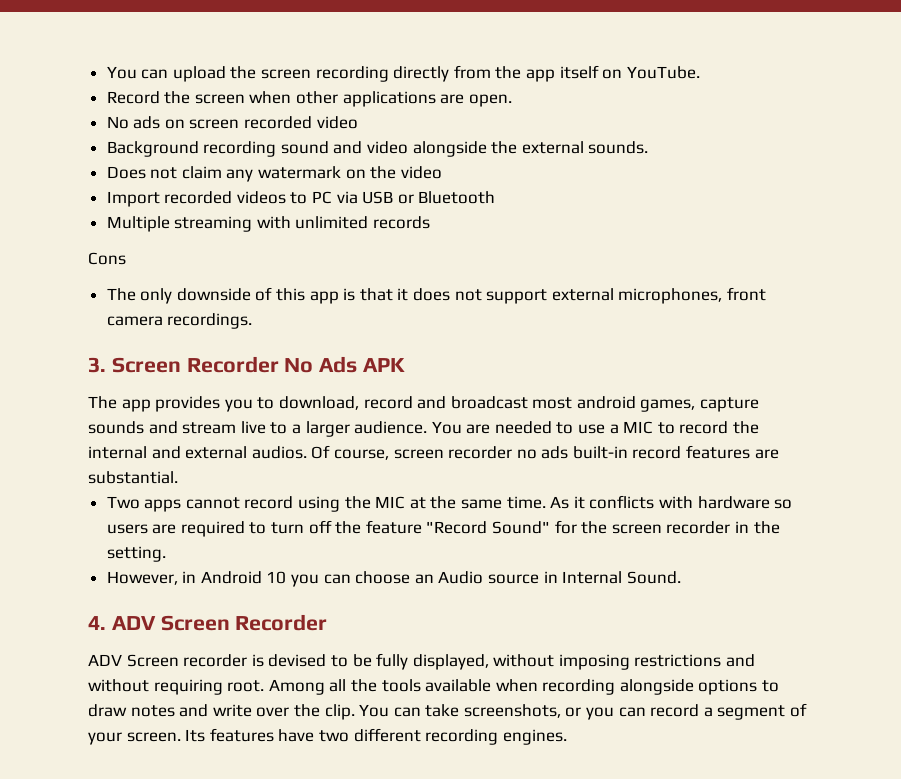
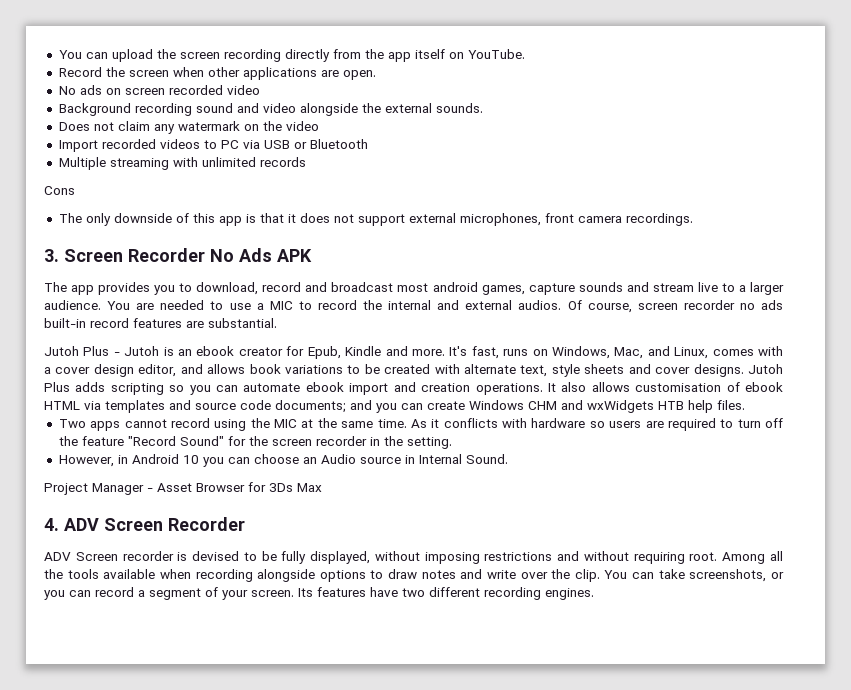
+ Jutoh Plus - Jutoh is an ebook creator for Epub, Kindle and more. It's fast, runs on Windows, Mac, and Linux, comes with a cover design editor, and allows book variations to be created with alternate text, style sheets and cover designs. Jutoh Plus adds scripting so you can automate ebook import and creation operations. It also allows customisation of ebook HTML via templates and source code documents; and you can create Windows CHM and wxWidgets HTB help files.
+ Project Manager - Asset Browser for 3Ds Max

